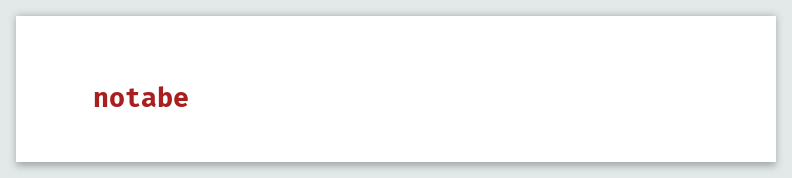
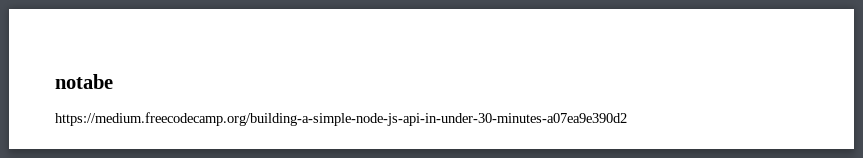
+ https://medium.freecodecamp.org/building-a-simple-node-js-api-in-under-30-minutes-a07ea9e390d2

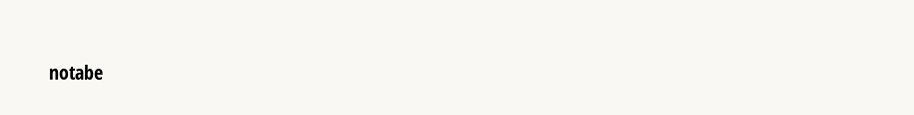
- https://medium.freecodecamp.org/building-a-simple-node-js-api-in-under-30-minutes-a07ea9e390d2

